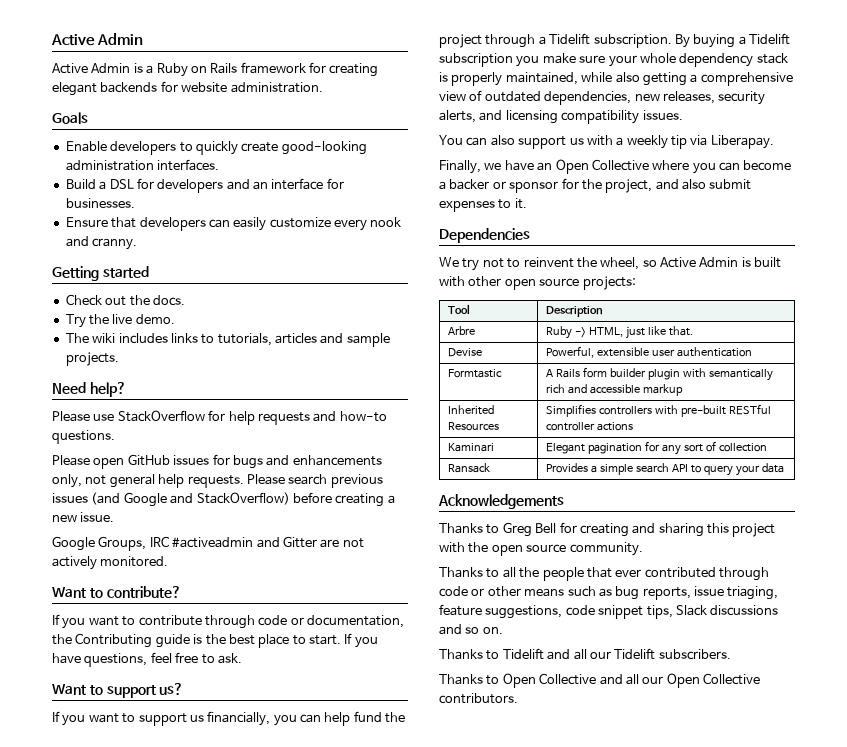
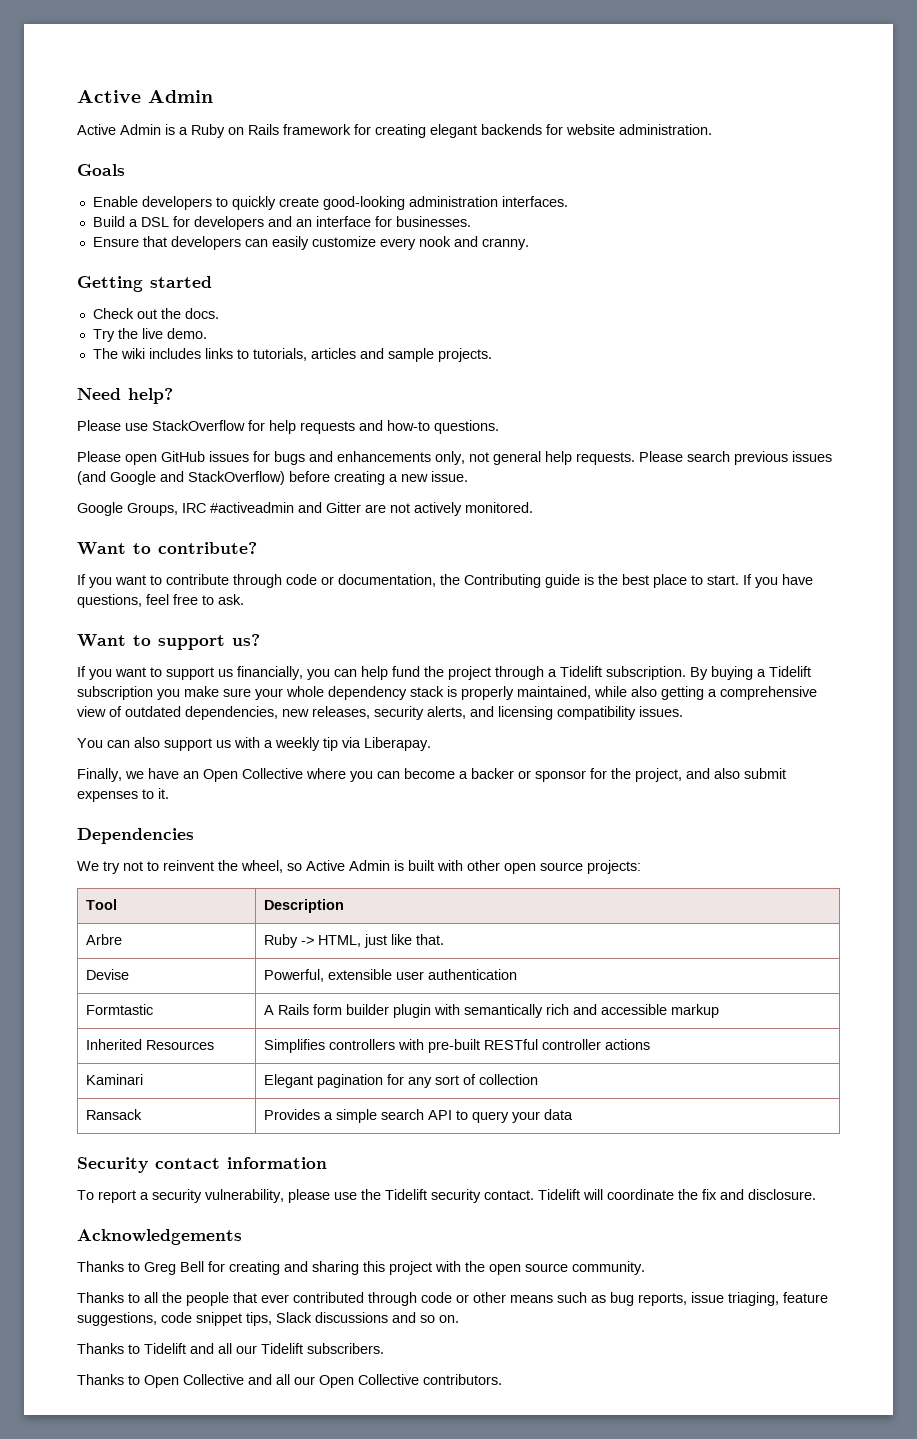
+ Security contact information
+ To report a security vulnerability, please use the Tidelift security contact. Tidelift will coordinate the fix and disclosure.

